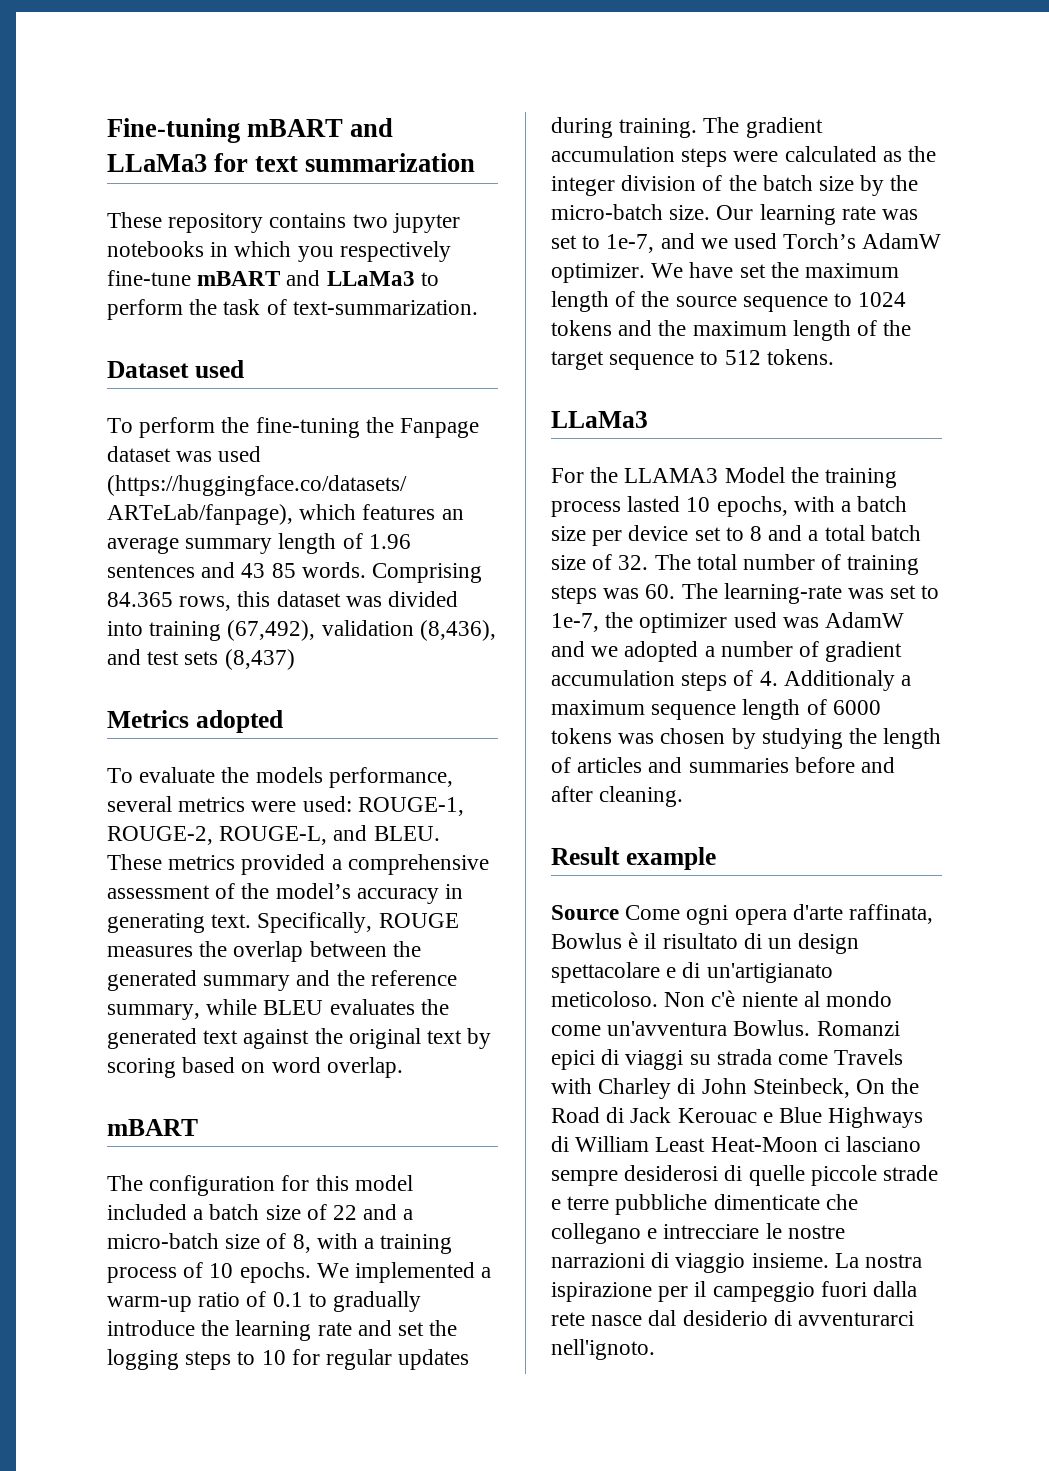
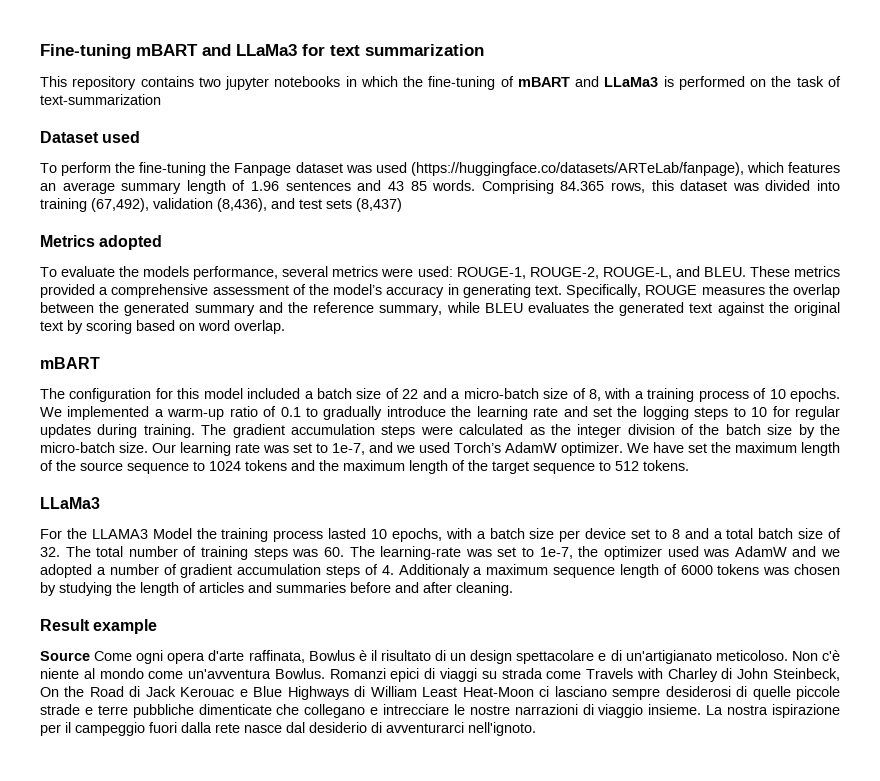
- These repository contains two jupyter notebooks in which you respectively fine-tune mBART and LLaMa3 to perform the task of text-summarization.
+ This repository contains two jupyter notebooks in which the fine-tuning of mBART and LLaMa3 is performed on the task of text-summarization

